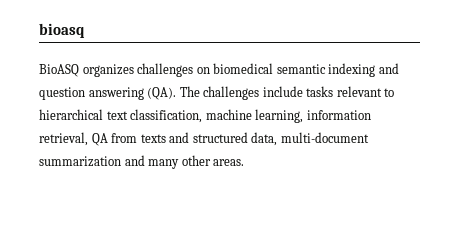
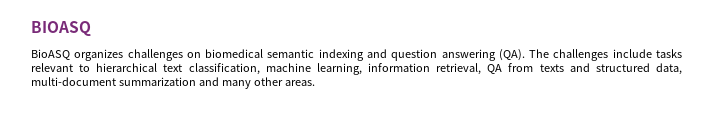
- bioasq
+ BIOASQ

